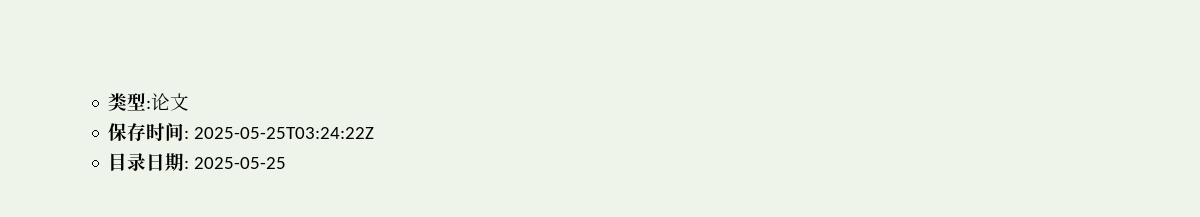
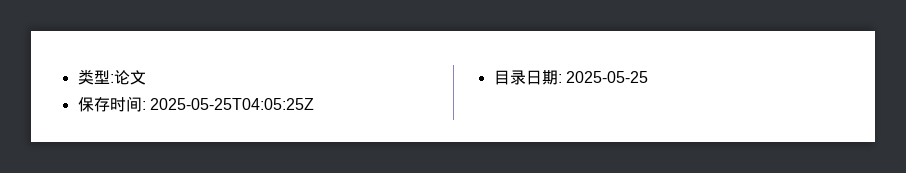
- 保存时间: 2025-05-25T03:24:22Z
+ 保存时间: 2025-05-25T04:05:25Z

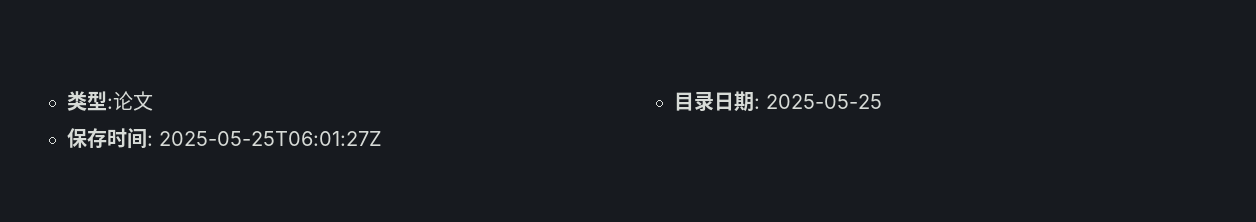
- 保存时间: 2025-05-25T04:05:25Z
+ 保存时间: 2025-05-25T06:01:27Z

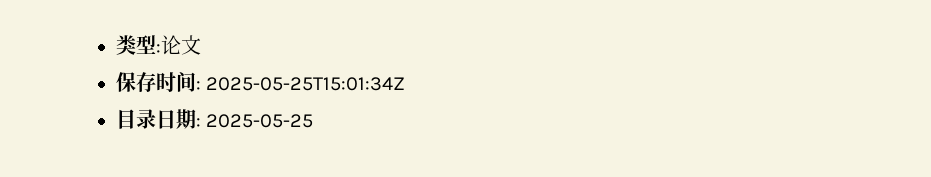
- 保存时间: 2025-05-25T06:01:27Z
+ 保存时间: 2025-05-25T15:01:34Z

